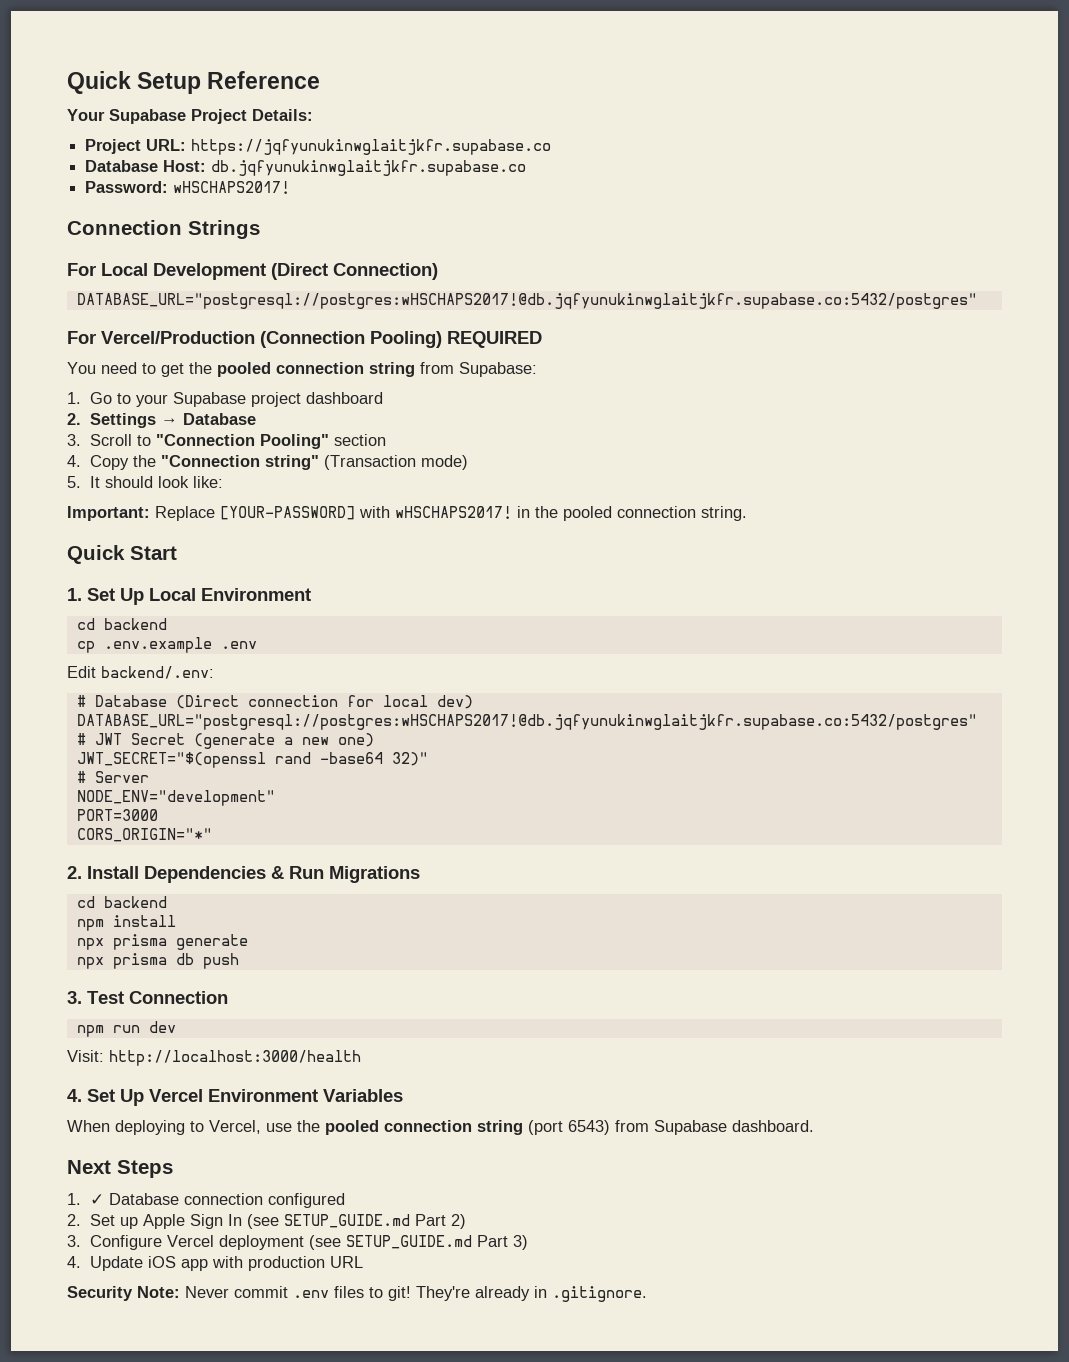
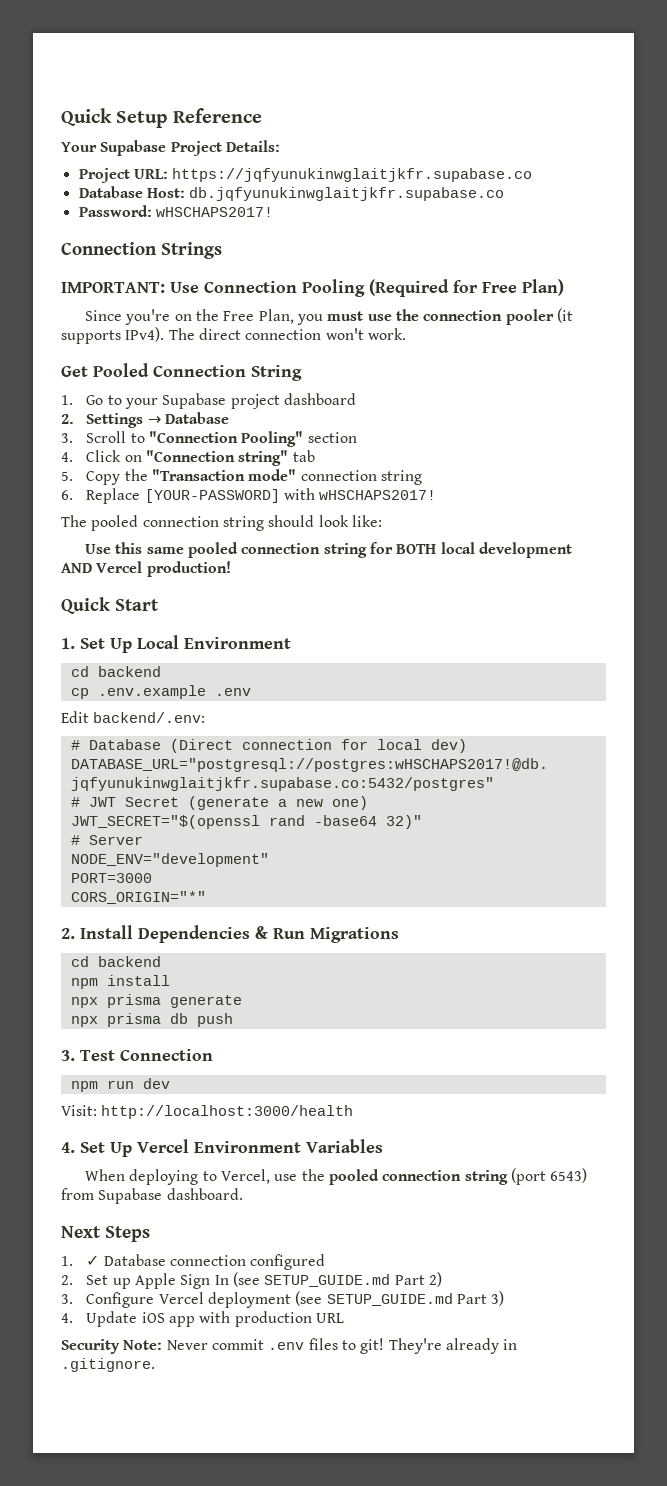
- For Local Development (Direct Connection)
- DATABASE_URL="postgresql://postgres:wHSCHAPS2017!@db.jqfyunukinwglaitjkfr.supabase.co:5432/postgres"
- For Vercel/Production (Connection Pooling) REQUIRED
- You need to get the pooled connection string from Supabase:
+ IMPORTANT: Use Connection Pooling (Required for Free Plan)
+ Since you're on the Free Plan, you must use the connection pooler (it supports IPv4). The direct connection won't work.
+ Get Pooled Connection String
- 4. Copy the "Connection string" (Transaction mode)
- 5. It should look like:
- Important: Replace [YOUR-PASSWORD] with wHSCHAPS2017! in the pooled connection string.
+ 4. Click on "Connection string" tab
+ 5. Copy the "Transaction mode" connection string
+ 6. Replace [YOUR-PASSWORD] with wHSCHAPS2017!
+ The pooled connection string should look like:
+ Use this same pooled connection string for BOTH local development AND Vercel production!

